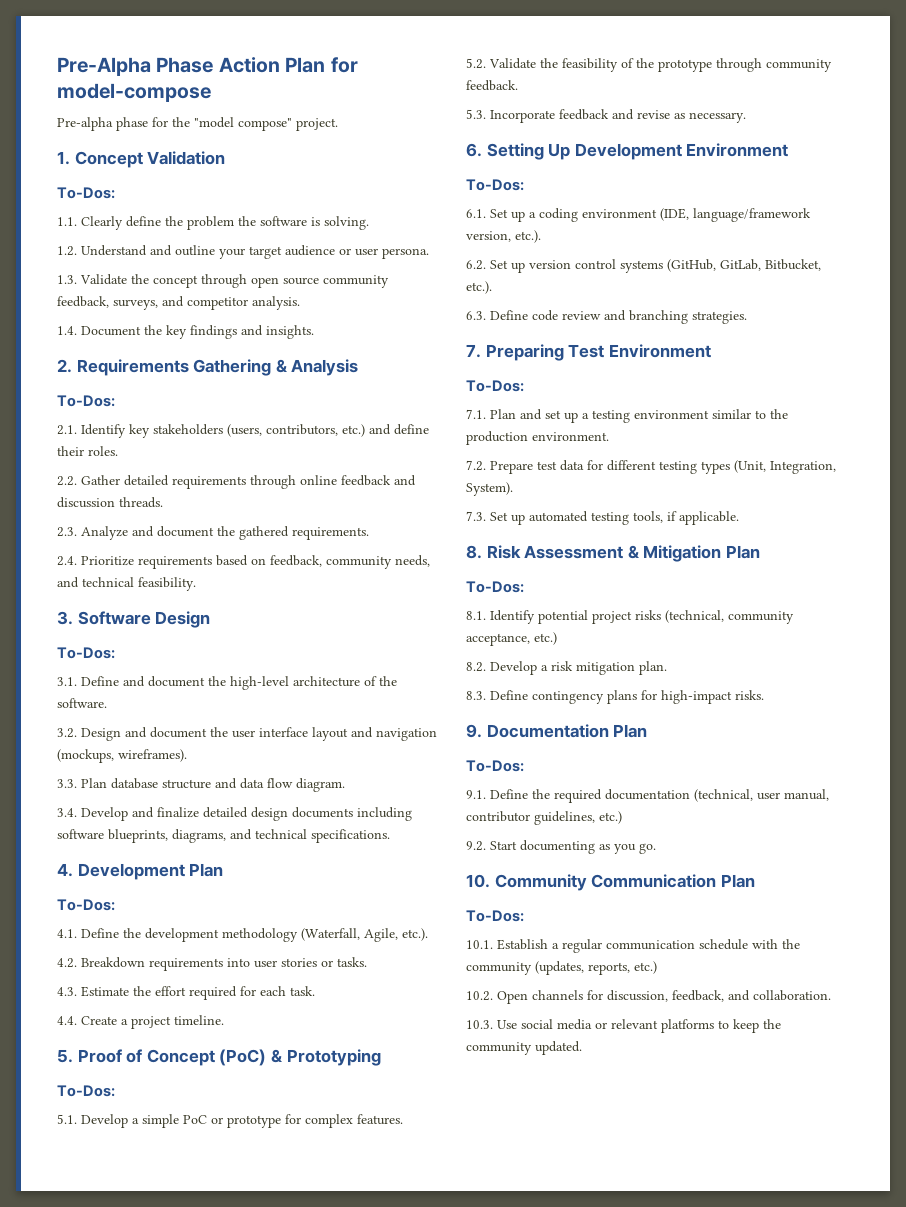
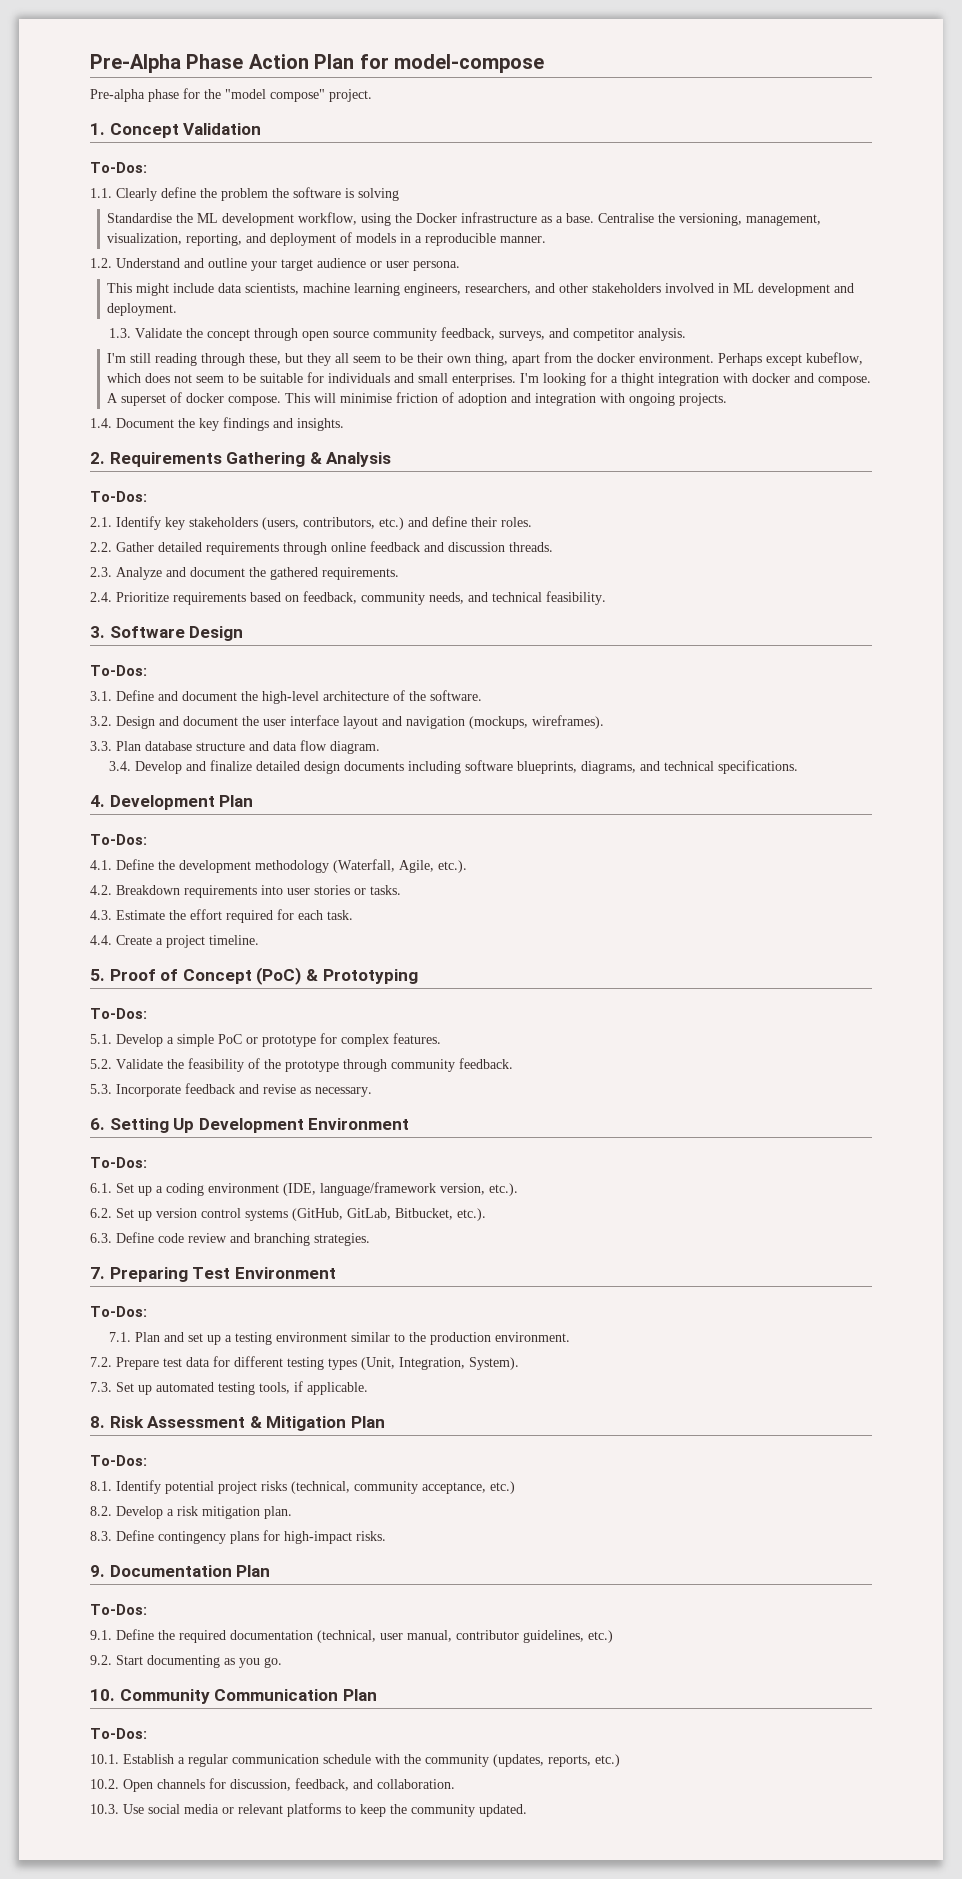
- 1.1. Clearly define the problem the software is solving.
+ 1.1. Clearly define the problem the software is solving
+ Standardise the ML development workflow, using the Docker infrastructure as a base. Centralise the versioning, management, visualization, reporting, and deployment of models in a reproducible manner.
+ This might include data scientists, machine learning engineers, researchers, and other stakeholders involved in ML development and deployment.
+ I'm still reading through these, but they all seem to be their own thing, apart from the docker environment. Perhaps except kubeflow, which does not seem to be suitable for individuals and small enterprises. I'm looking for a thight integration with docker and compose. A superset of docker compose. This will minimise friction of adoption and integration with ongoing projects.

